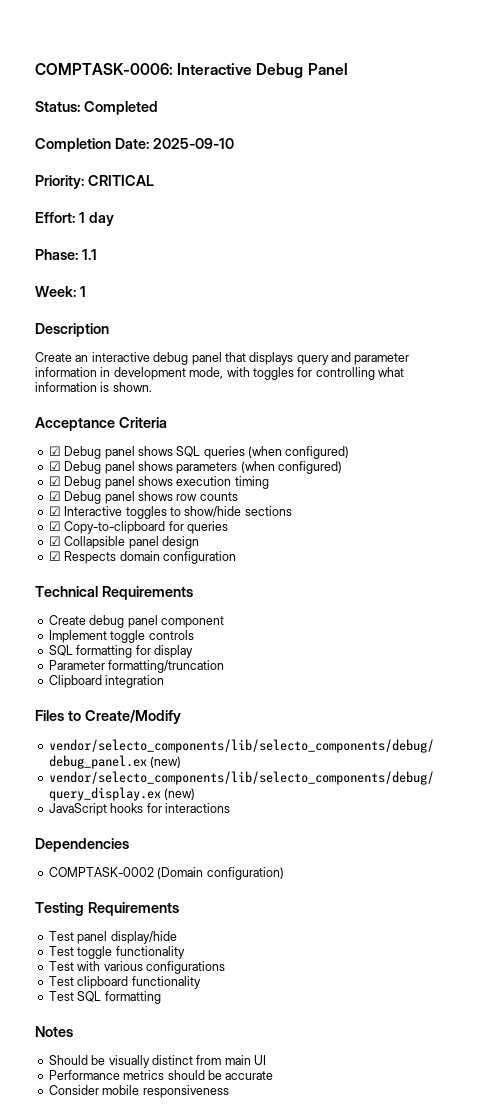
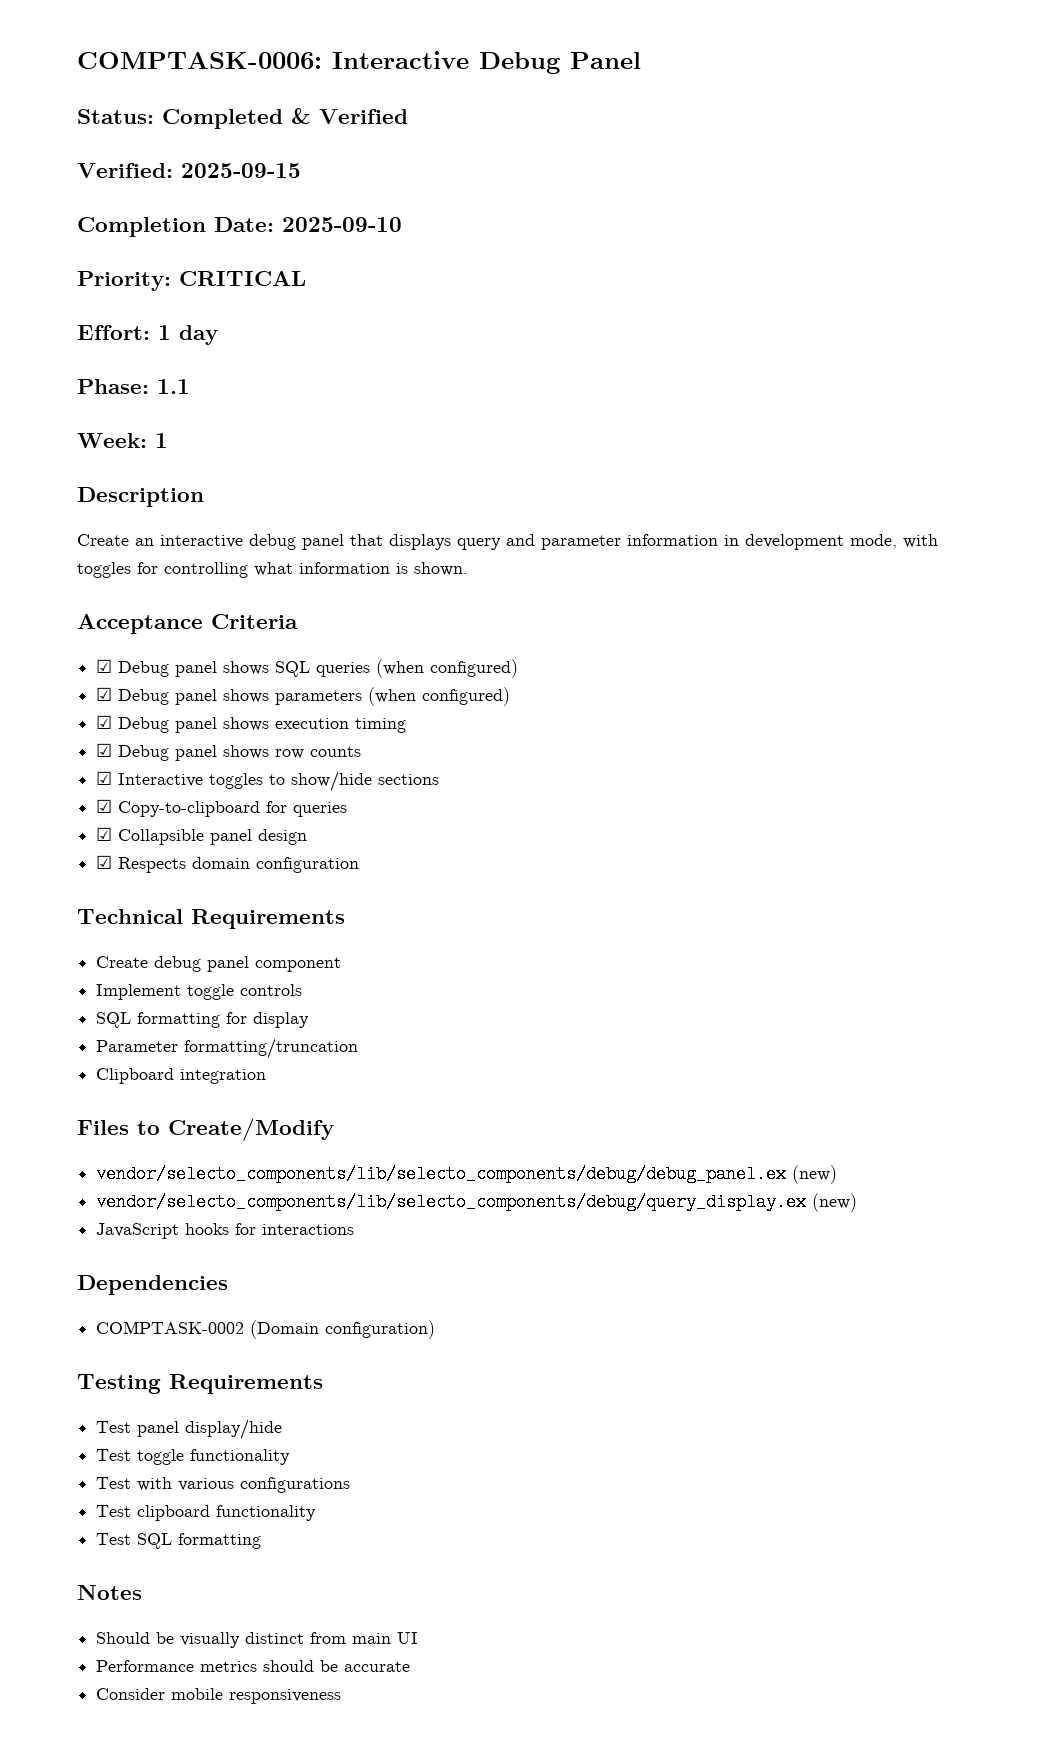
- Status: Completed
+ Status: Completed & Verified
+ Verified: 2025-09-15

